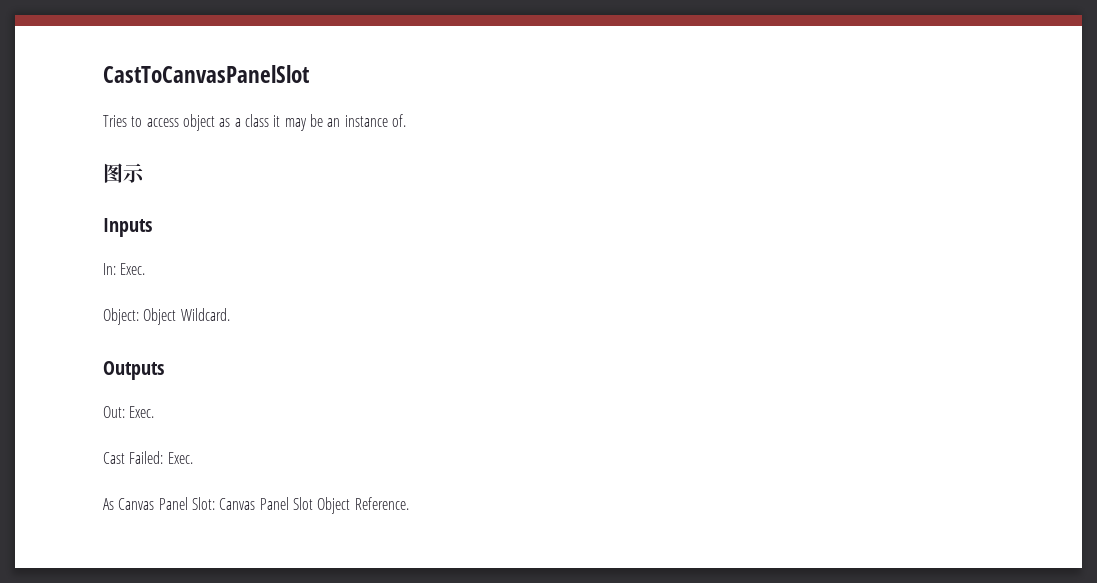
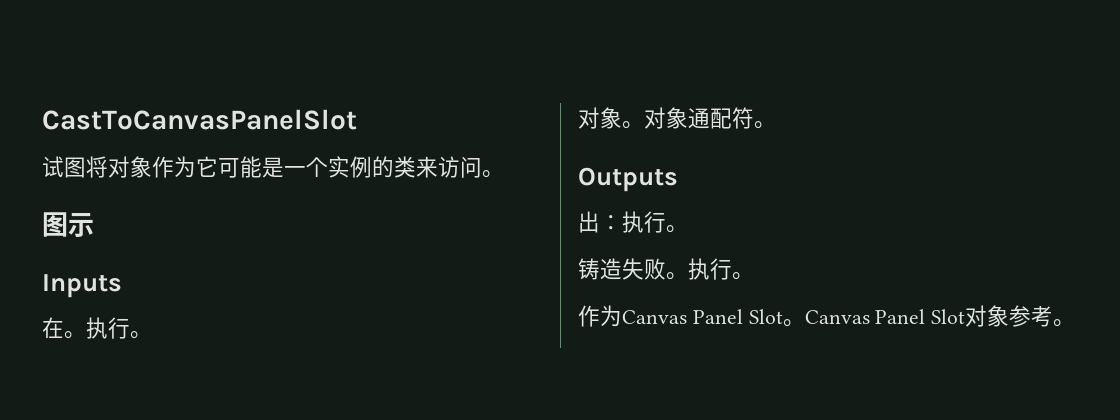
- Tries to access object as a class it may be an instance of.
+ 试图将对象作为它可能是一个实例的类来访问。
  图示
  Inputs
- In: Exec.
- Object: Object Wildcard.
+ 在。执行。
+ 对象。对象通配符。
  Outputs
- Out: Exec.
- Cast Failed: Exec.
- As Canvas Panel Slot: Canvas Panel Slot Object Reference.
+ 出：执行。
+ 铸造失败。执行。
+ 作为Canvas Panel Slot。Canvas Panel Slot对象参考。

